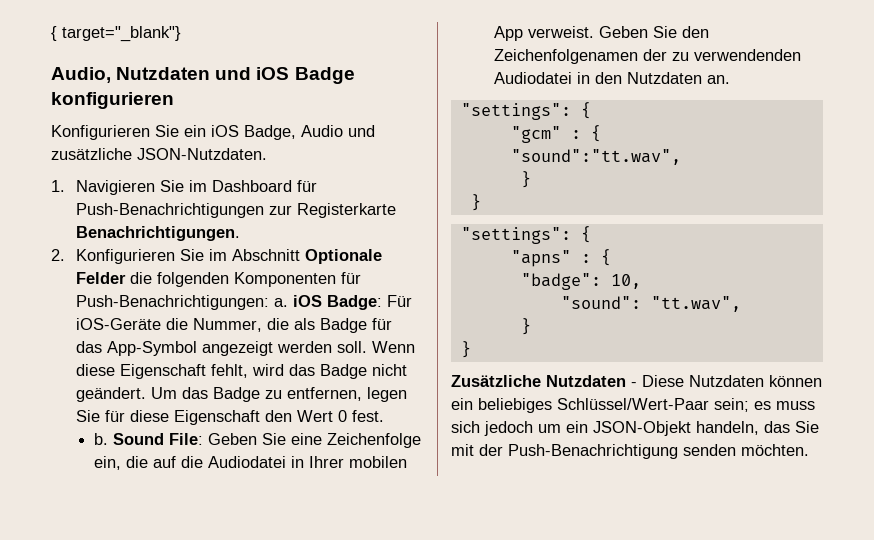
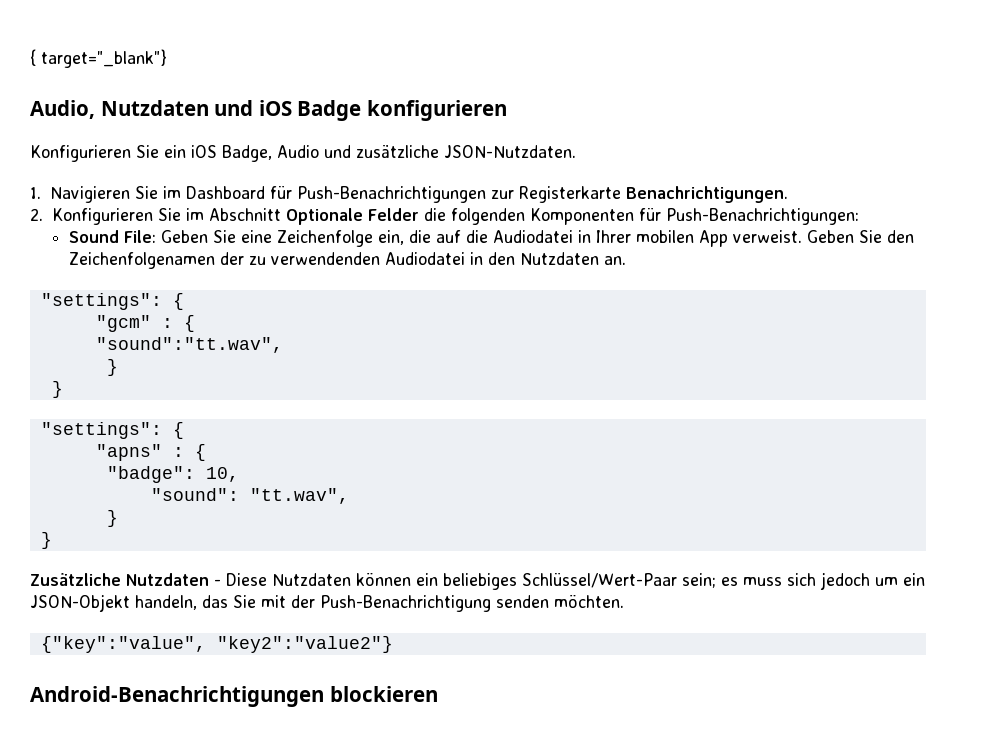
- 2. Konfigurieren Sie im Abschnitt Optionale Felder die folgenden Komponenten für Push-Benachrichtigungen: a. iOS Badge: Für iOS-Geräte die Nummer, die als Badge für das App-Symbol angezeigt werden soll. Wenn diese Eigenschaft fehlt, wird das Badge nicht geändert. Um das Badge zu entfernen, legen Sie für diese Eigenschaft den Wert 0 fest.
- b. Sound File: Geben Sie eine Zeichenfolge ein, die auf die Audiodatei in Ihrer mobilen App verweist.
+ 2. Konfigurieren Sie im Abschnitt Optionale Felder die folgenden Komponenten für Push-Benachrichtigungen:
+ Sound File: Geben Sie eine Zeichenfolge ein, die auf die Audiodatei in Ihrer mobilen App verweist.
+ {"key":"value", "key2":"value2"}
+ Android-Benachrichtigungen blockieren

